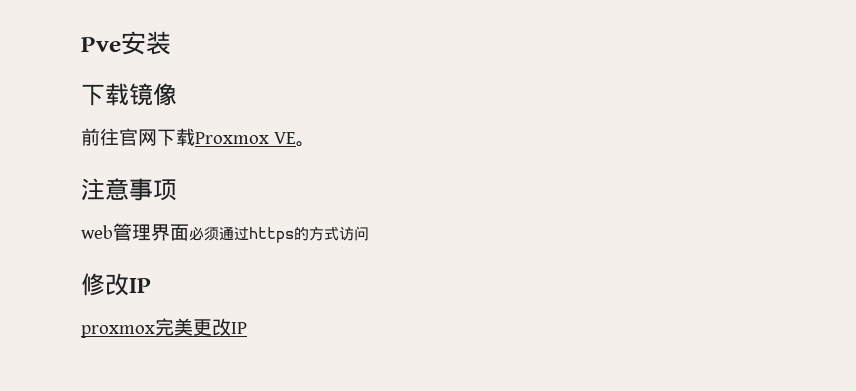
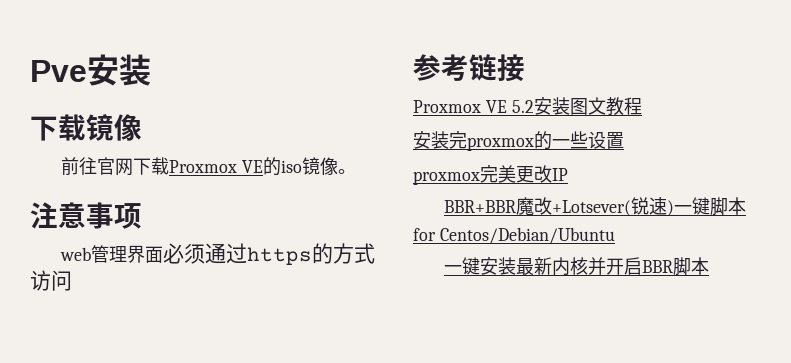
- 前往官网下载Proxmox VE。
+ 前往官网下载Proxmox VE的iso镜像。
- 修改IP
+ 参考链接
+ Proxmox VE 5.2安装图文教程
+ 安装完proxmox的一些设置
  proxmox完美更改IP
+ BBR+BBR魔改+Lotsever(锐速)一键脚本for Centos/Debian/Ubuntu
+ 一键安装最新内核并开启BBR脚本

